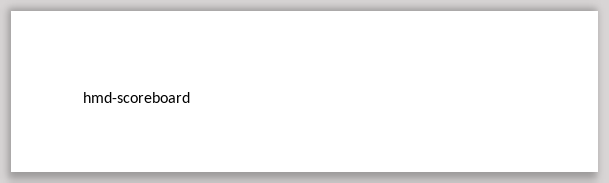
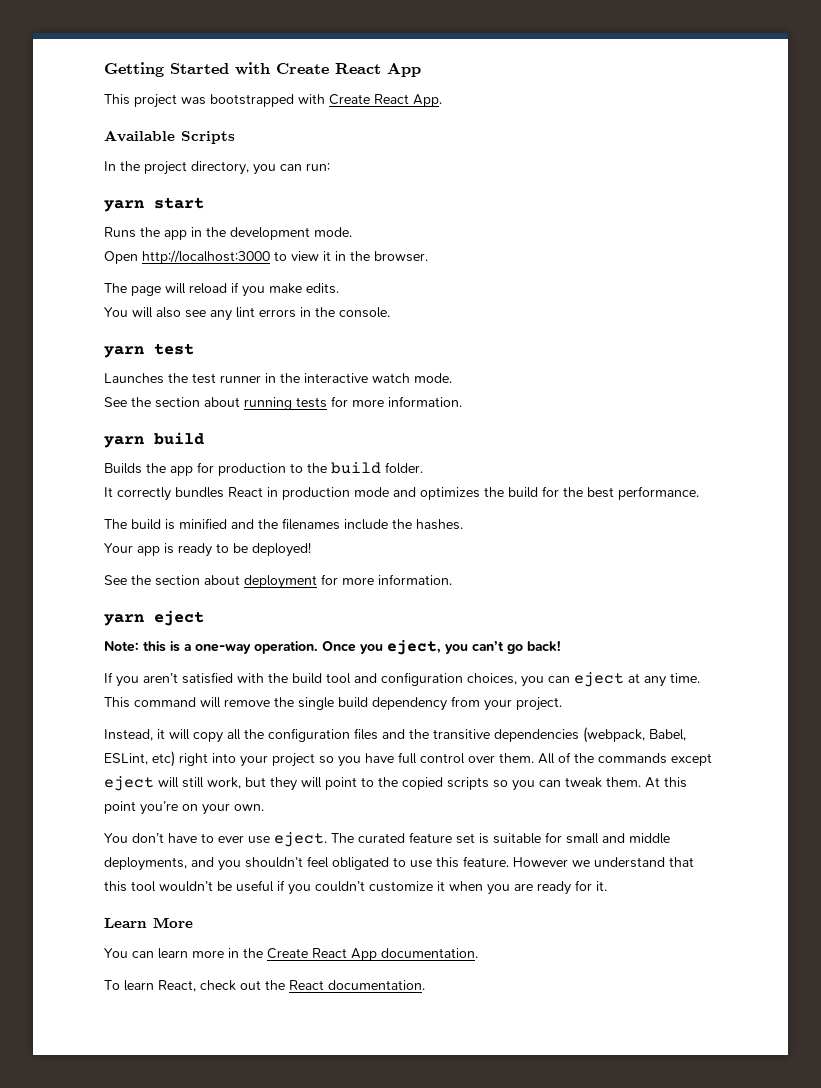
- hmd-scoreboard
+ Getting Started with Create React App
+ This project was bootstrapped with Create React App.
+ Available Scripts
+ In the project directory, you can run:
+ yarn start
+ Runs the app in the development mode.
+ Open http://localhost:3000 to view it in the browser.
+ The page will reload if you make edits.
+ You will also see any lint errors in the console.
+ yarn test
+ Launches the test runner in the interactive watch mode.
+ See the section about running tests for more information.
+ yarn build
+ Builds the app for production to the build folder.
+ It correctly bundles React in production mode and optimizes the build for the best performance.
+ The build is minified and the filenames include the hashes.
+ Your app is ready to be deployed!
+ See the section about deployment for more information.
+ yarn eject
+ Note: this is a one-way operation. Once you eject, you can’t go back!
+ If you aren’t satisfied with the build tool and configuration choices, you can eject at any time. This command will remove the single build dependency from your project.
+ Instead, it will copy all the configuration files and the transitive dependencies (webpack, Babel, ESLint, etc) right into your project so you have full control over them. All of the commands except eject will still work, but they will point to the copied scripts so you can tweak them. At this point you’re on your own.
+ You don’t have to ever use eject. The curated feature set is suitable for small and middle deployments, and you shouldn’t feel obligated to use this feature. However we understand that this tool wouldn’t be useful if you couldn’t customize it when you are ready for it.
+ Learn More
+ You can learn more in the Create React App documentation.
+ To learn React, check out the React documentation.

